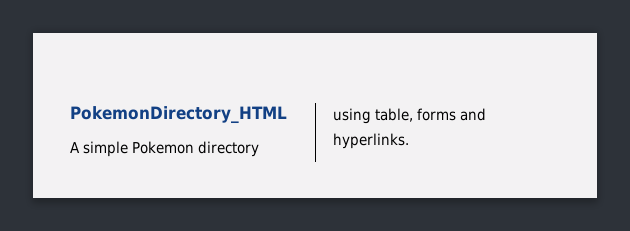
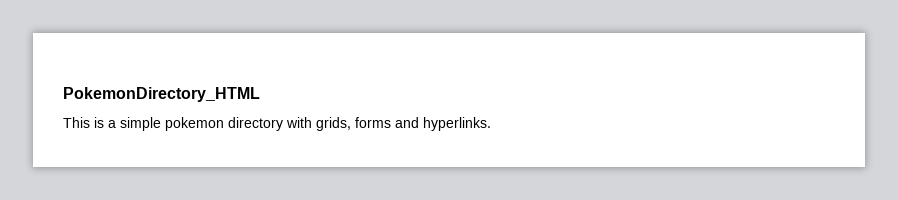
- A simple Pokemon directory using table, forms and hyperlinks.
+ This is a simple pokemon directory with grids, forms and hyperlinks.

